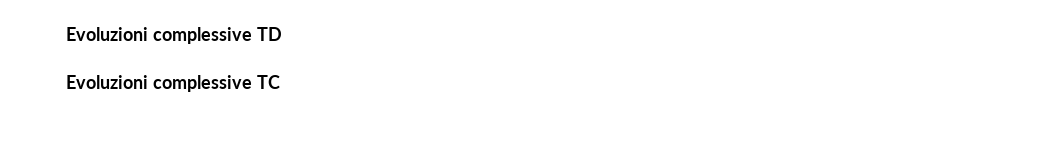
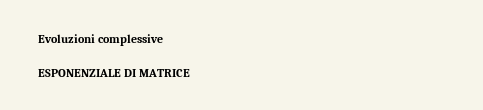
- Evoluzioni complessive TD
- Evoluzioni complessive TC
+ Evoluzioni complessive
+ ESPONENZIALE DI MATRICE

